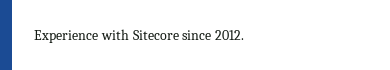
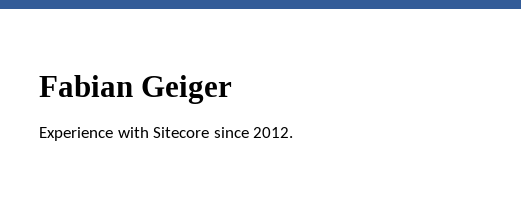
+ Fabian Geiger

